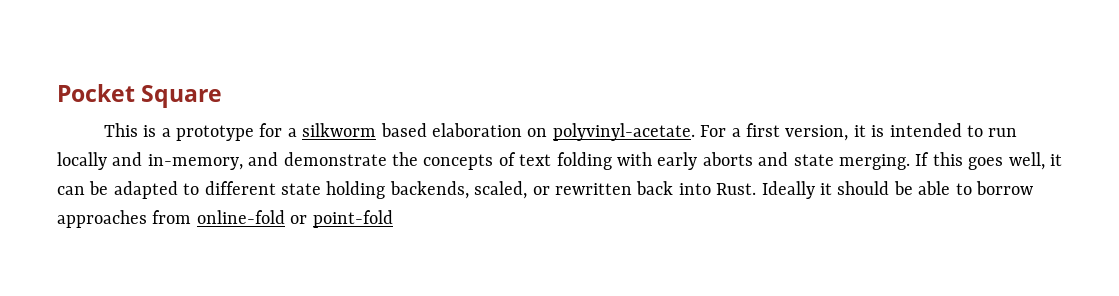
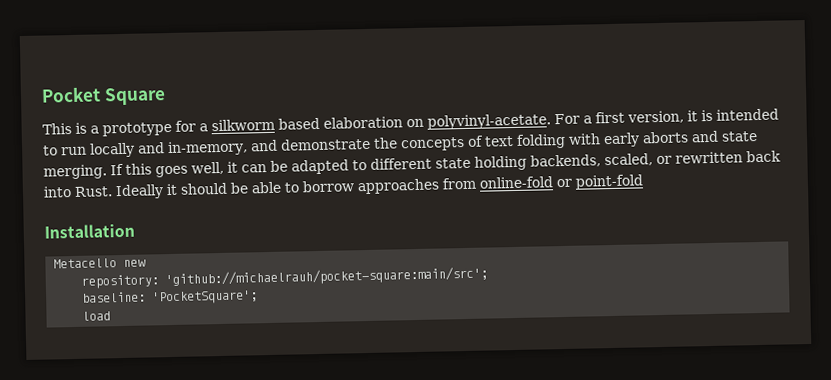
+ Installation
+ Metacello new
+ repository: 'github://michaelrauh/pocket-square:main/src';
+ baseline: 'PocketSquare';
+ load

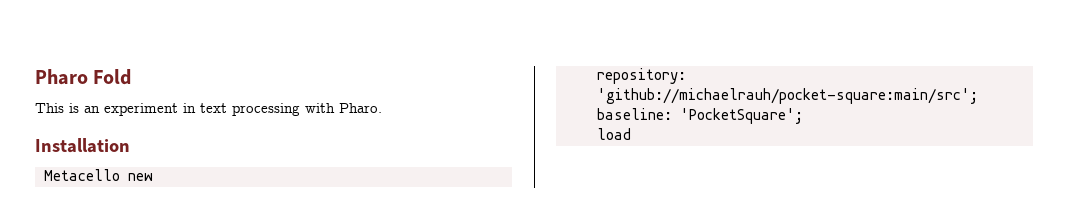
- Pocket Square
+ Pharo Fold
- This is a prototype for a silkworm based elaboration on polyvinyl-acetate. For a first version, it is intended to run locally and in-memory, and demonstrate the concepts of text folding with early aborts and state merging. If this goes well, it can be adapted to different state holding backends, scaled, or rewritten back into Rust. Ideally it should be able to borrow approaches from online-fold or point-fold
+ This is an experiment in text processing with Pharo.

